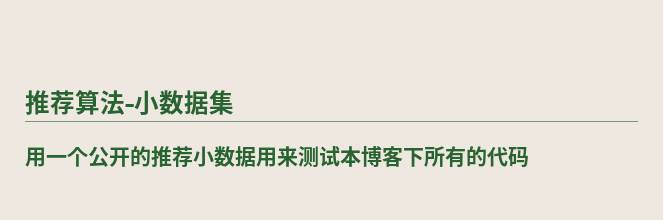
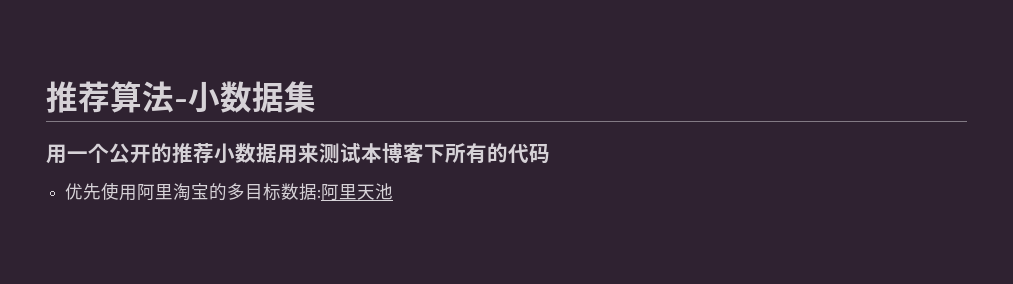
+ 优先使用阿里淘宝的多目标数据:阿里天池

